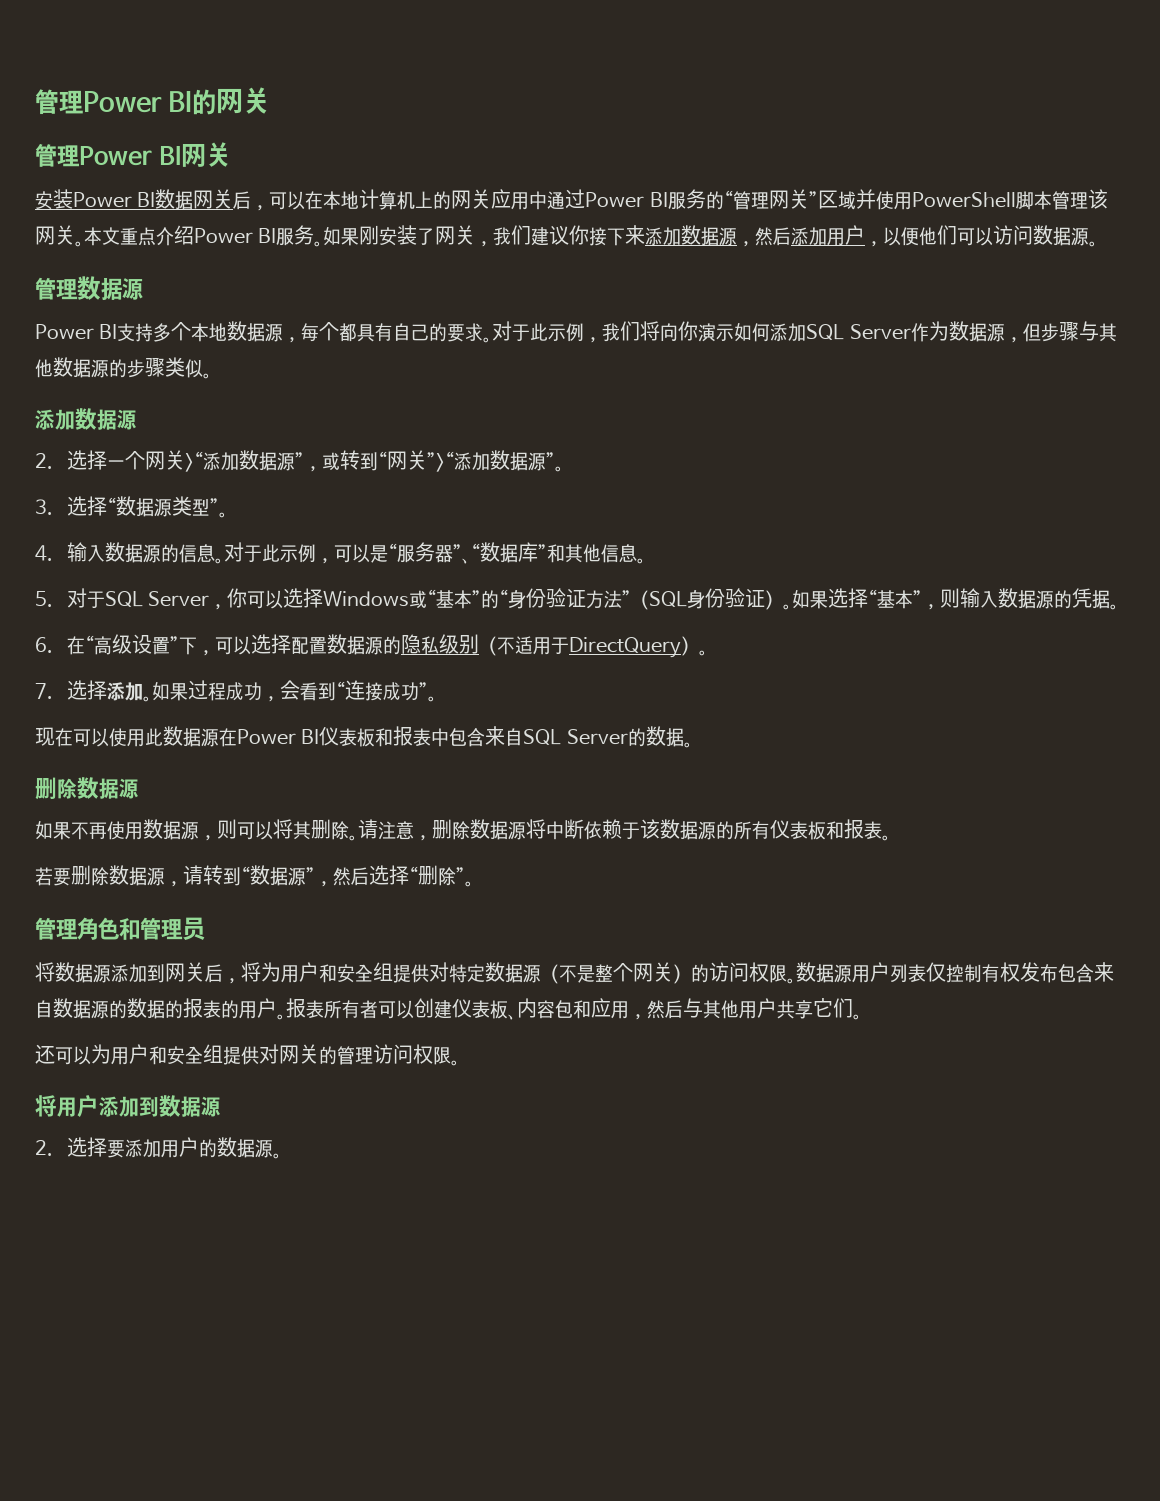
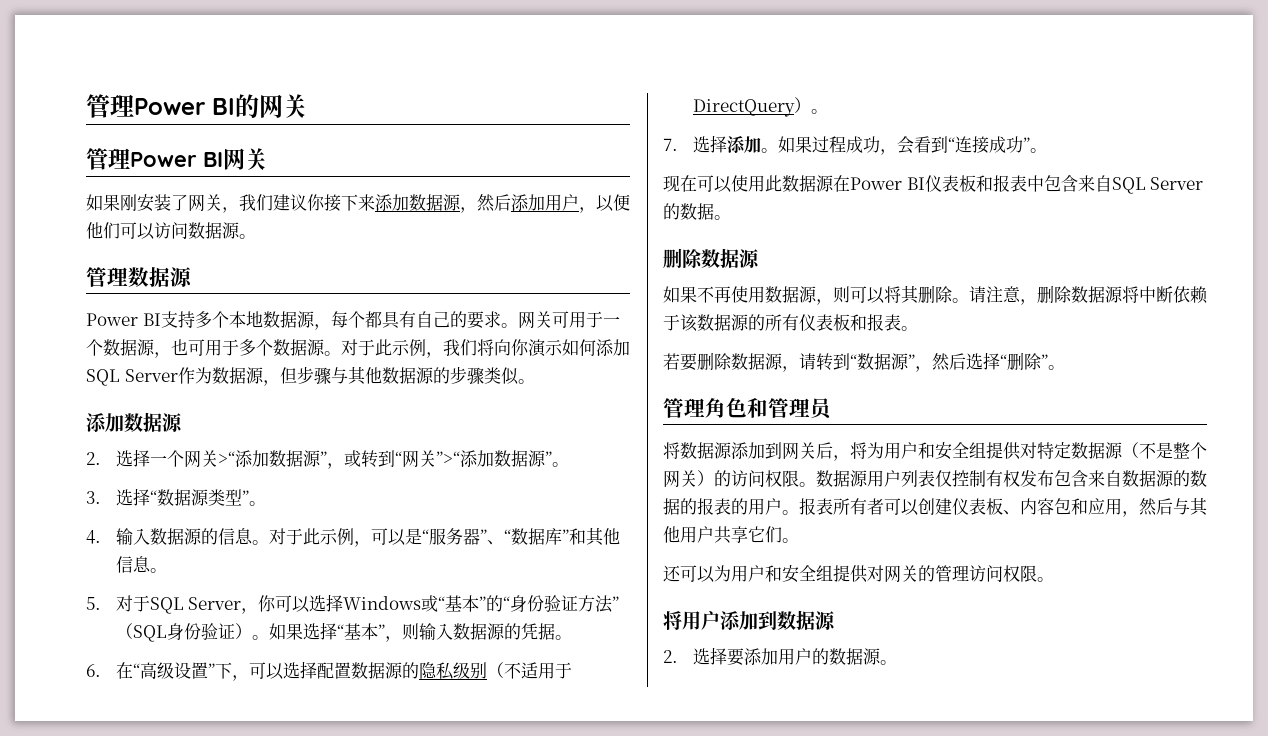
- 安装Power BI数据网关后，可以在本地计算机上的网关应用中通过Power BI服务的“管理网关”区域并使用PowerShell脚本管理该网关。本文重点介绍Power BI服务。
+ 网关可用于一个数据源，也可用于多个数据源。

